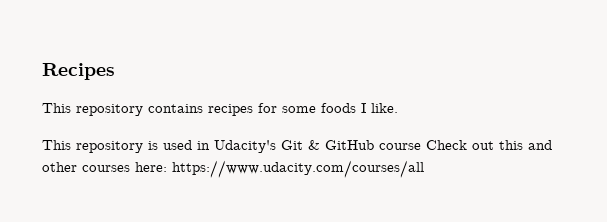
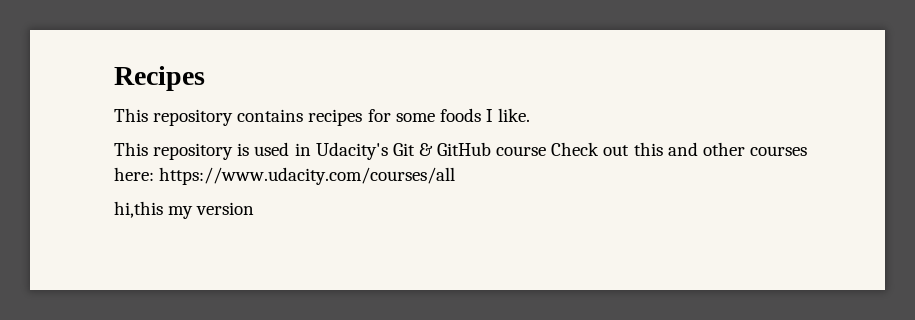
+ hi,this my version

